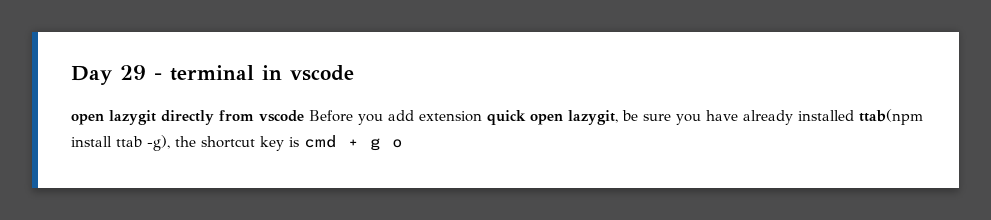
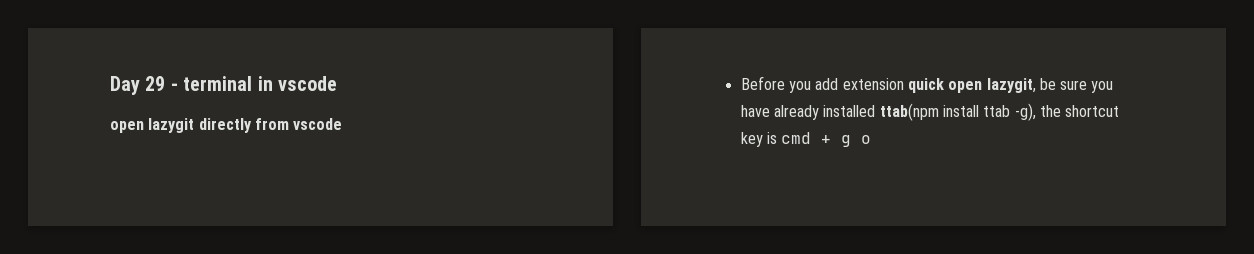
- open lazygit directly from vscode Before you add extension quick open lazygit, be sure you have already installed ttab(npm install ttab -g), the shortcut key is cmd + g o
+ open lazygit directly from vscode
+ Before you add extension quick open lazygit, be sure you have already installed ttab(npm install ttab -g), the shortcut key is cmd + g o

